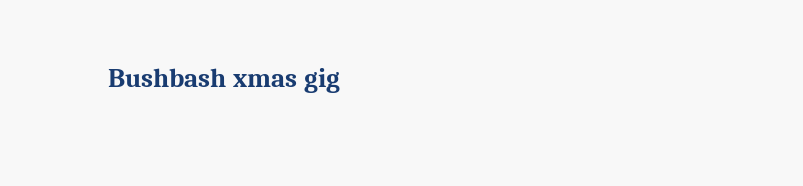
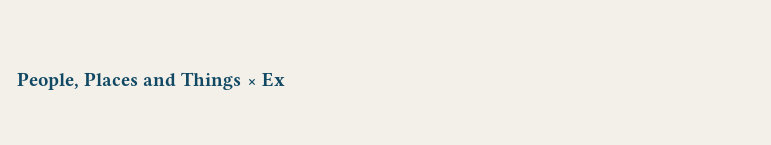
- Bushbash xmas gig
+ People, Places and Things × Ex

